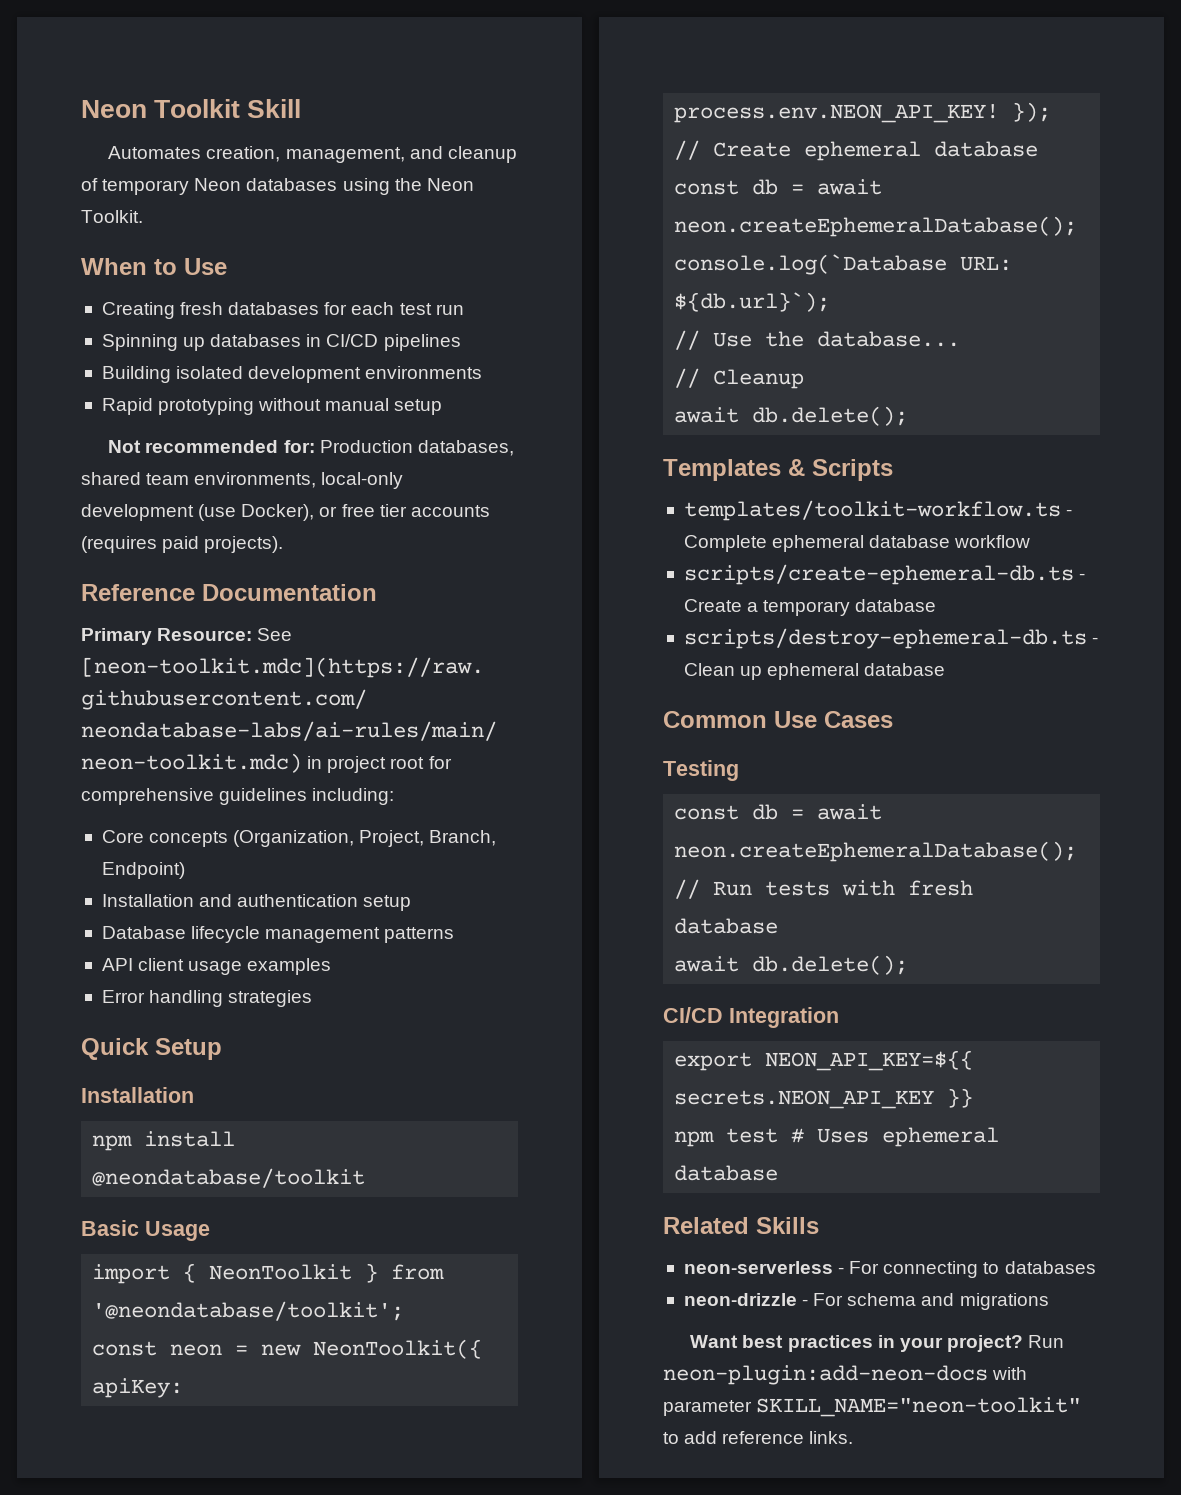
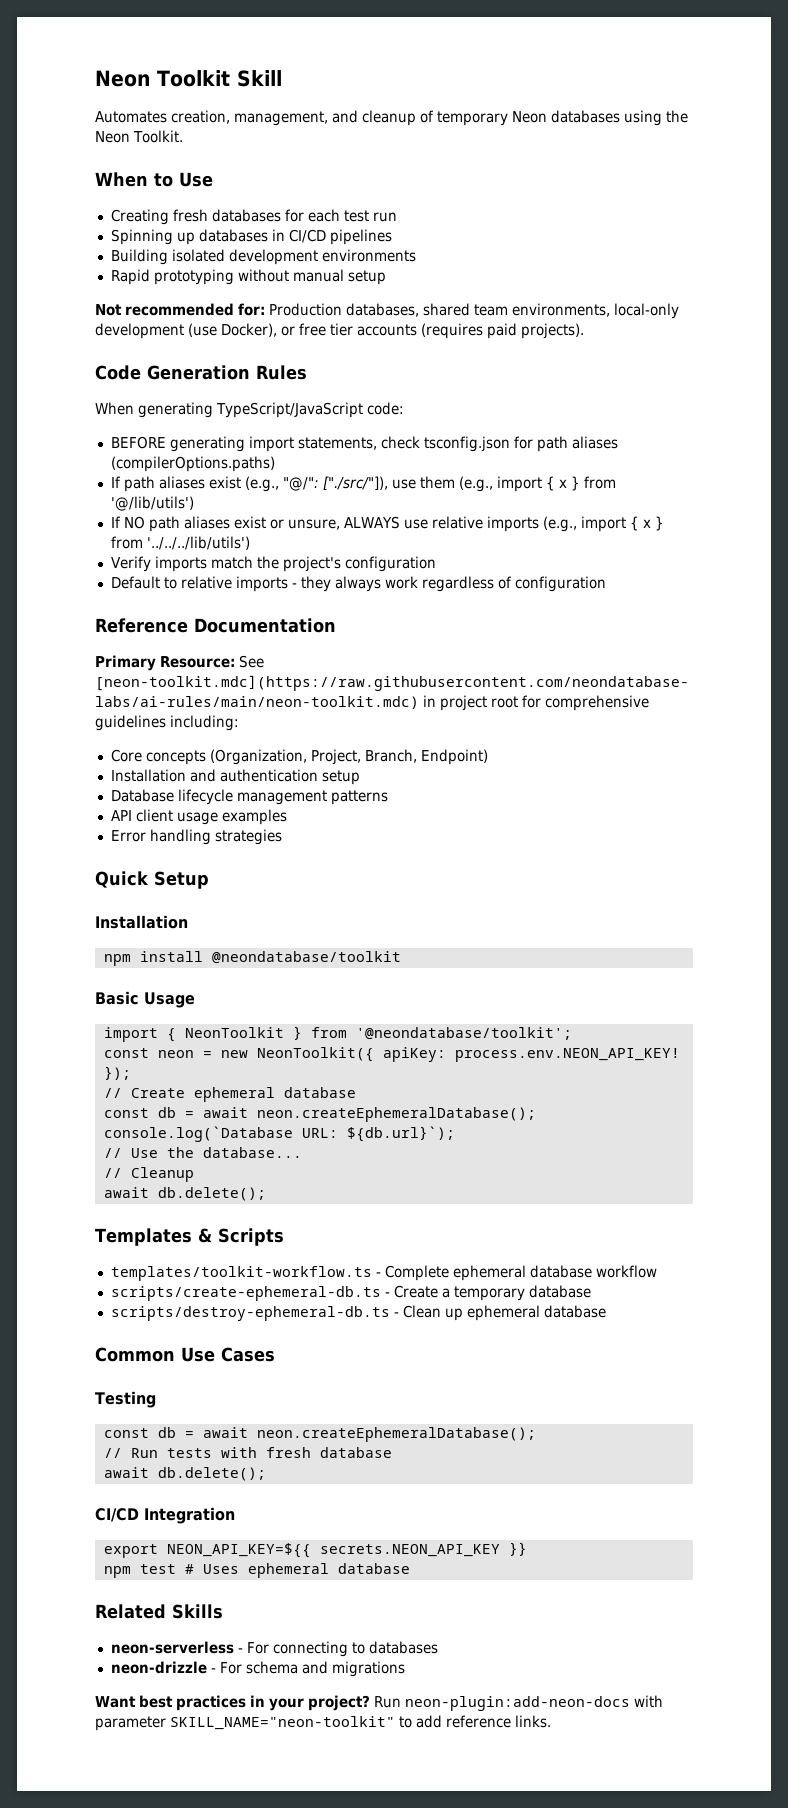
+ Code Generation Rules
+ When generating TypeScript/JavaScript code:
+ BEFORE generating import statements, check tsconfig.json for path aliases (compilerOptions.paths)
+ If path aliases exist (e.g., "@/": ["./src/"]), use them (e.g., import { x } from '@/lib/utils')
+ If NO path aliases exist or unsure, ALWAYS use relative imports (e.g., import { x } from '../../../lib/utils')
+ Verify imports match the project's configuration
+ Default to relative imports - they always work regardless of configuration

